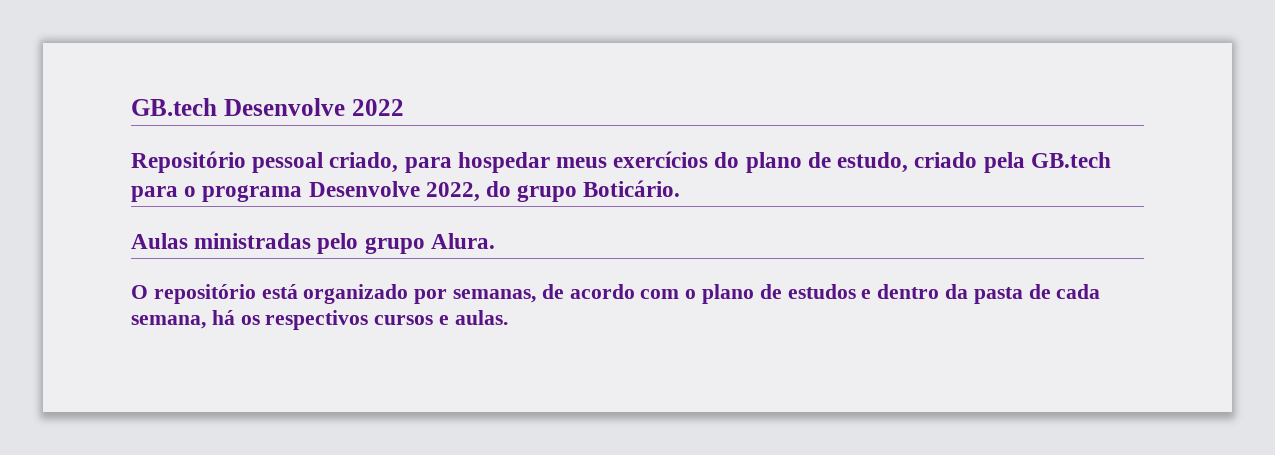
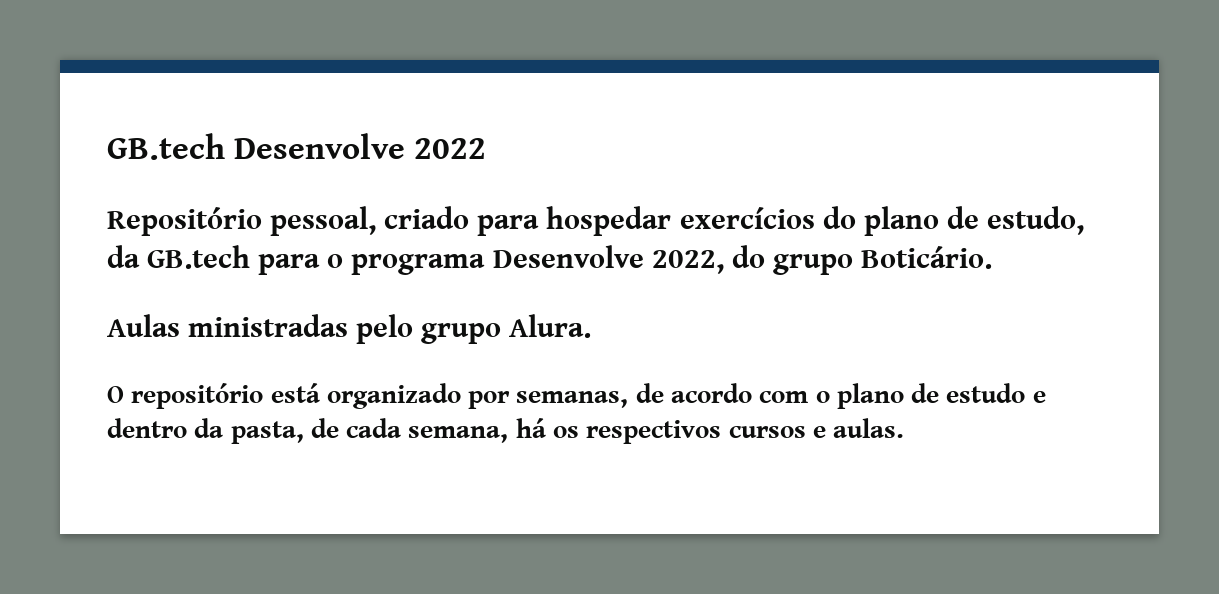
- Repositório pessoal criado, para hospedar meus exercícios do plano de estudo, criado pela GB.tech para o programa Desenvolve 2022, do grupo Boticário.
+ Repositório pessoal, criado para hospedar exercícios do plano de estudo, da GB.tech para o programa Desenvolve 2022, do grupo Boticário.
- O repositório está organizado por semanas, de acordo com o plano de estudos e dentro da pasta de cada semana, há os respectivos cursos e aulas.
+ O repositório está organizado por semanas, de acordo com o plano de estudo e dentro da pasta, de cada semana, há os respectivos cursos e aulas.

